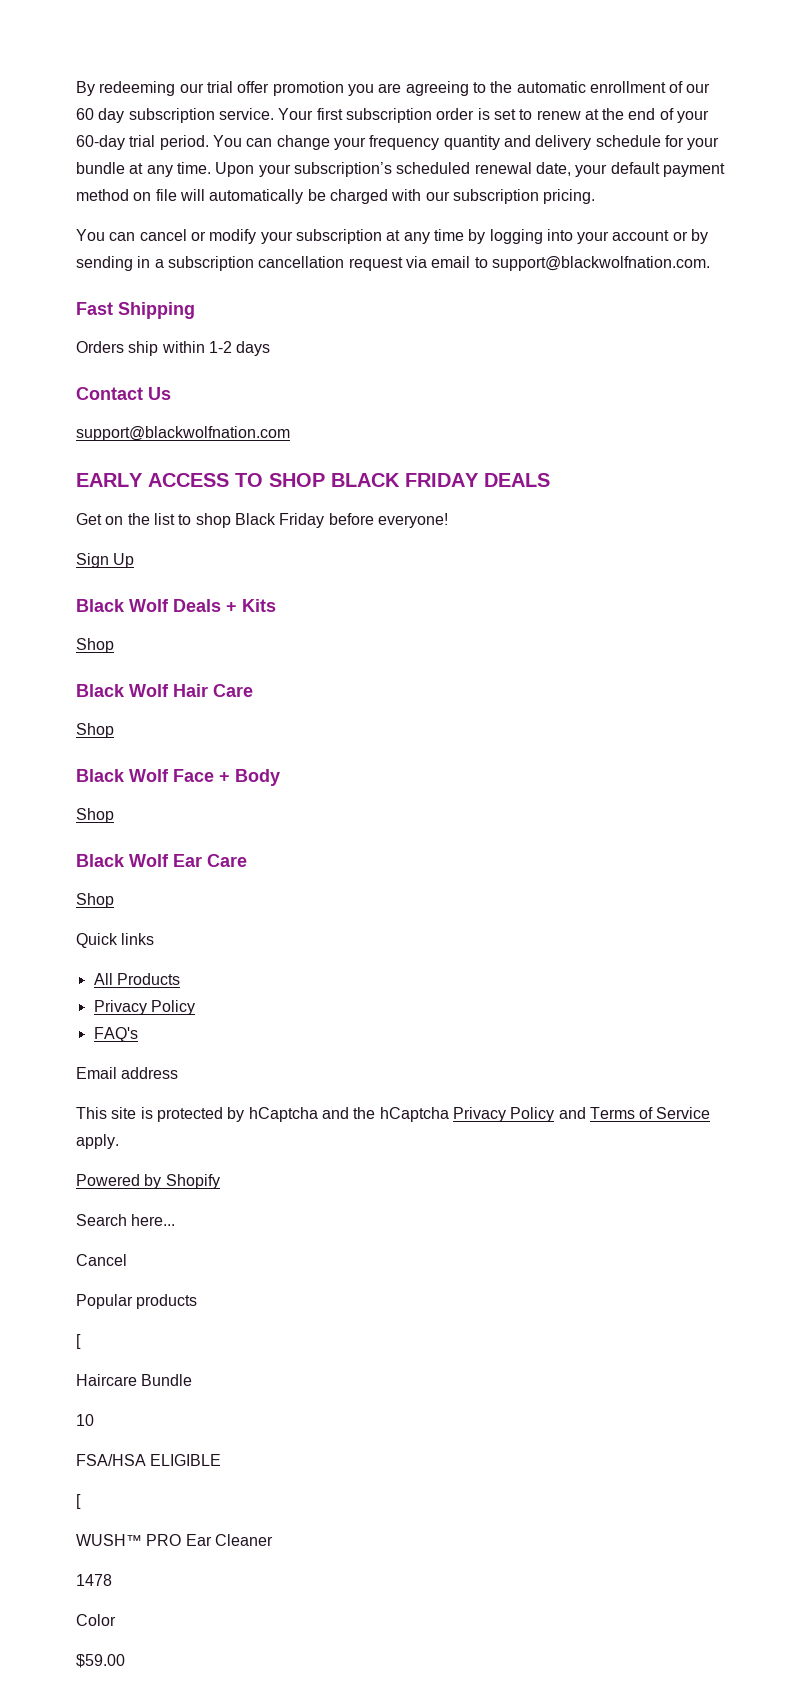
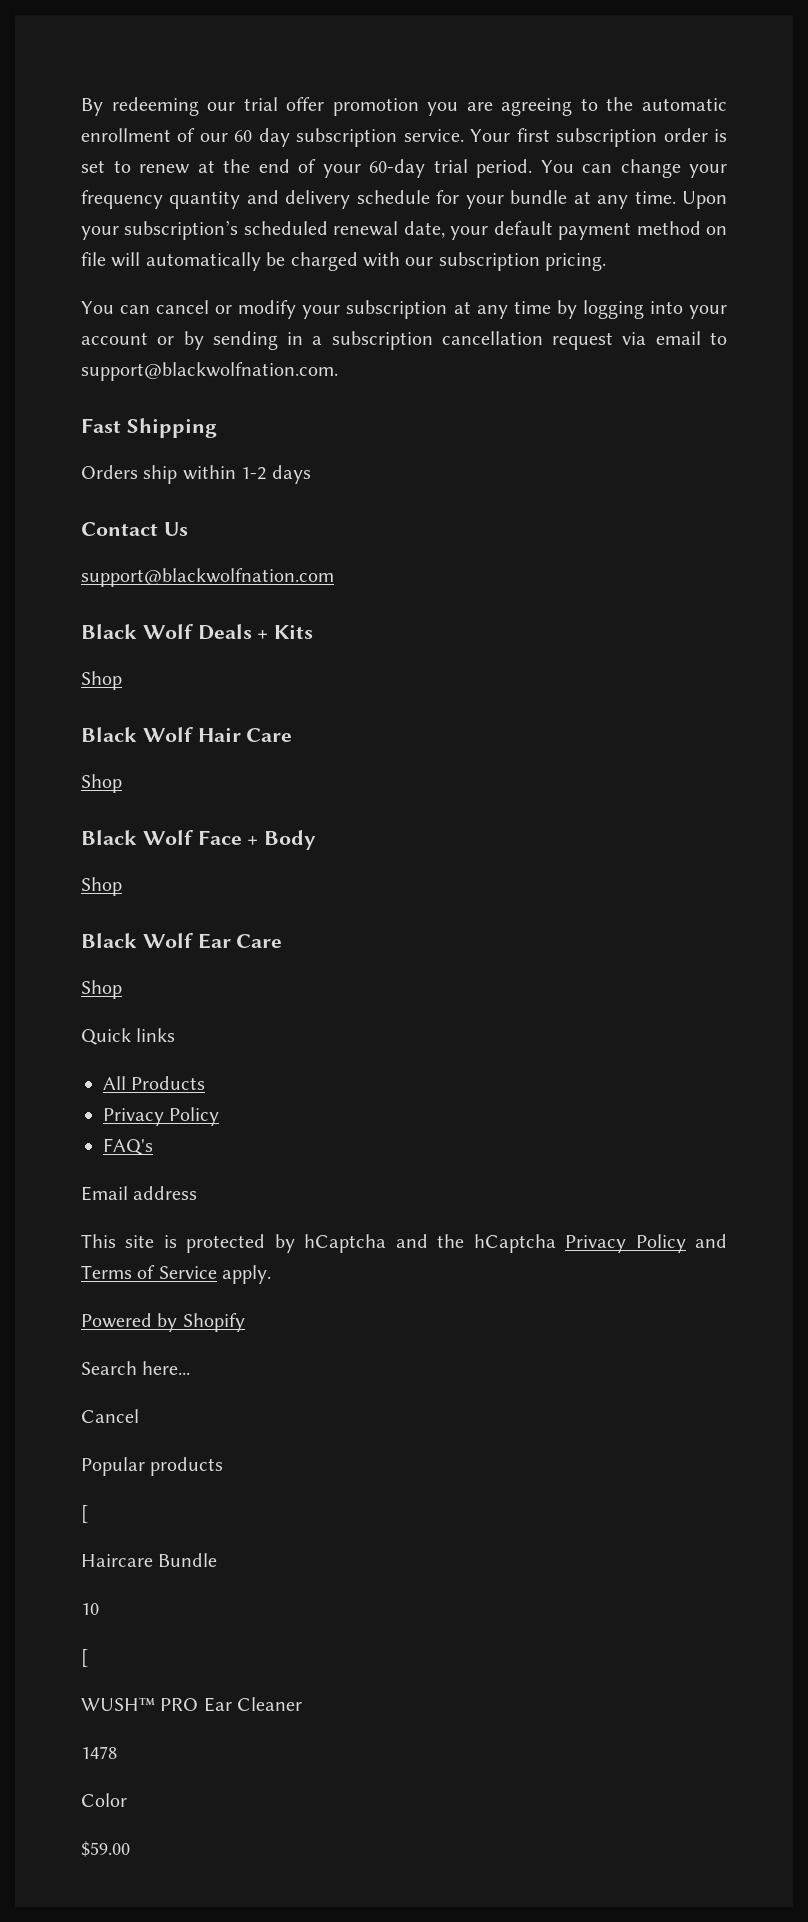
- EARLY ACCESS TO SHOP BLACK FRIDAY DEALS
- Get on the list to shop Black Friday before everyone!
- Sign Up
- FSA/HSA ELIGIBLE

